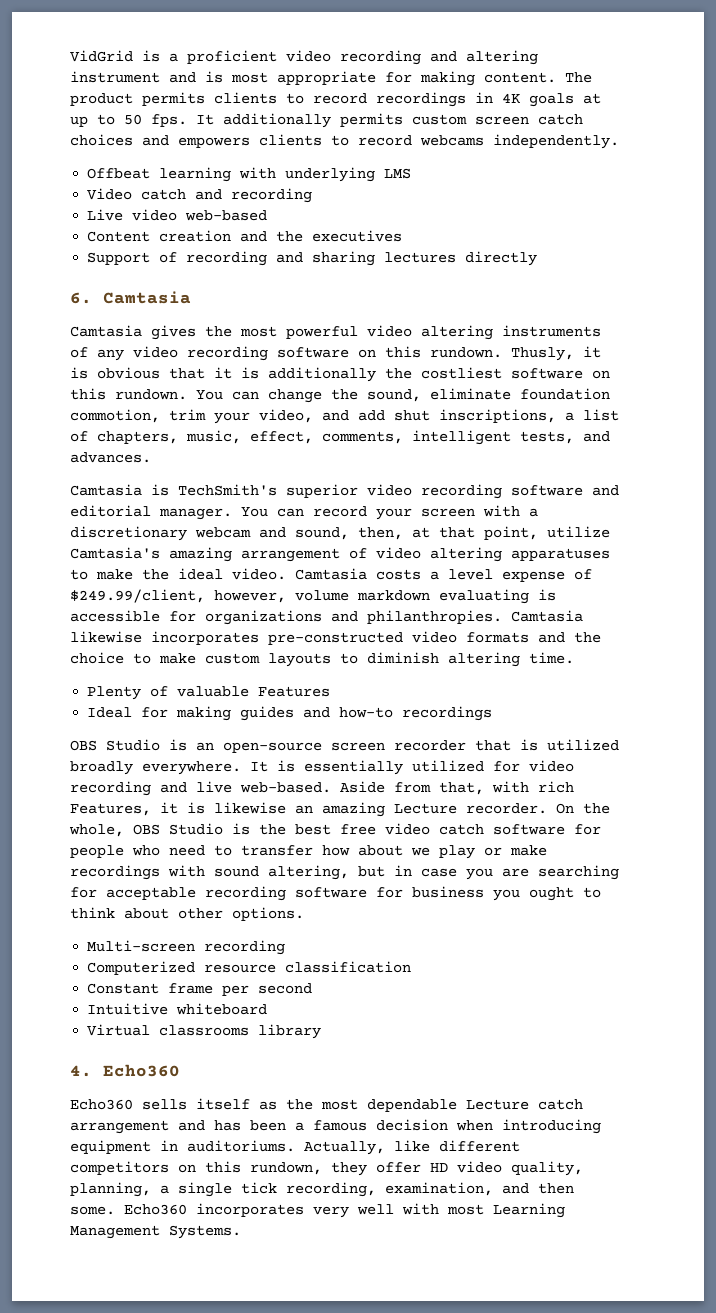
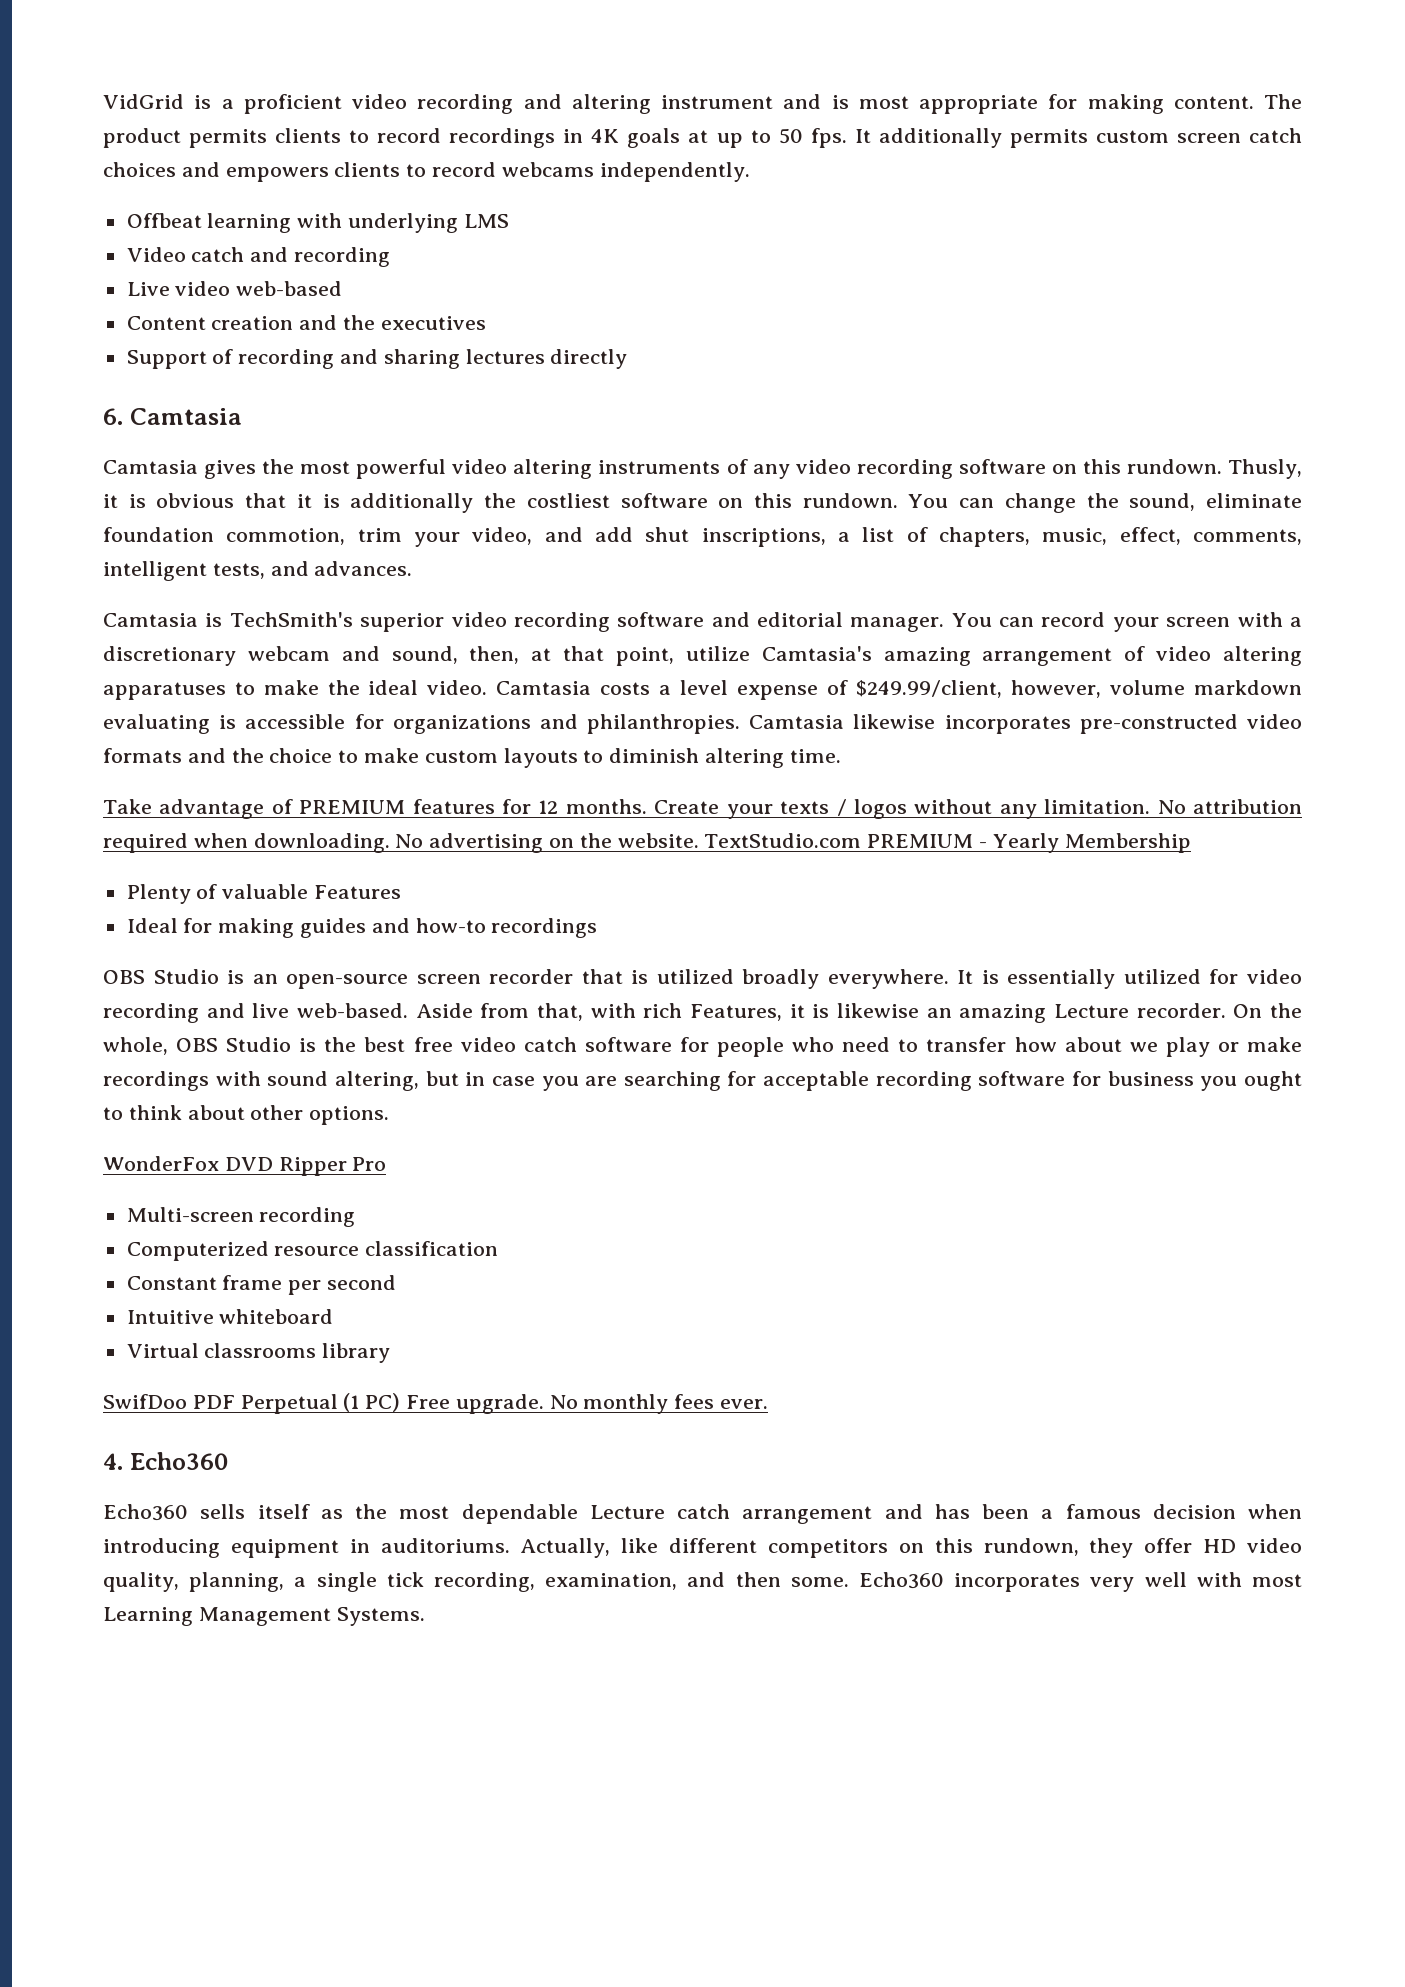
+ Take advantage of PREMIUM features for 12 months. Create your texts / logos without any limitation. No attribution required when downloading. No advertising on the website. TextStudio.com PREMIUM - Yearly Membership
+ WonderFox DVD Ripper Pro
+ SwifDoo PDF Perpetual (1 PC) Free upgrade. No monthly fees ever.

